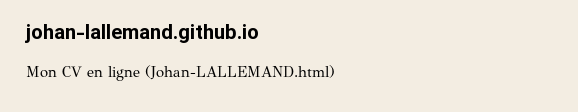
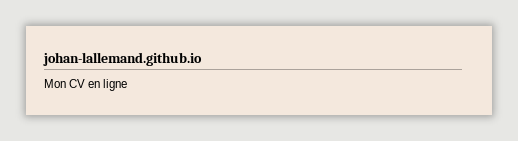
- Mon CV en ligne (Johan-LALLEMAND.html)
+ Mon CV en ligne

